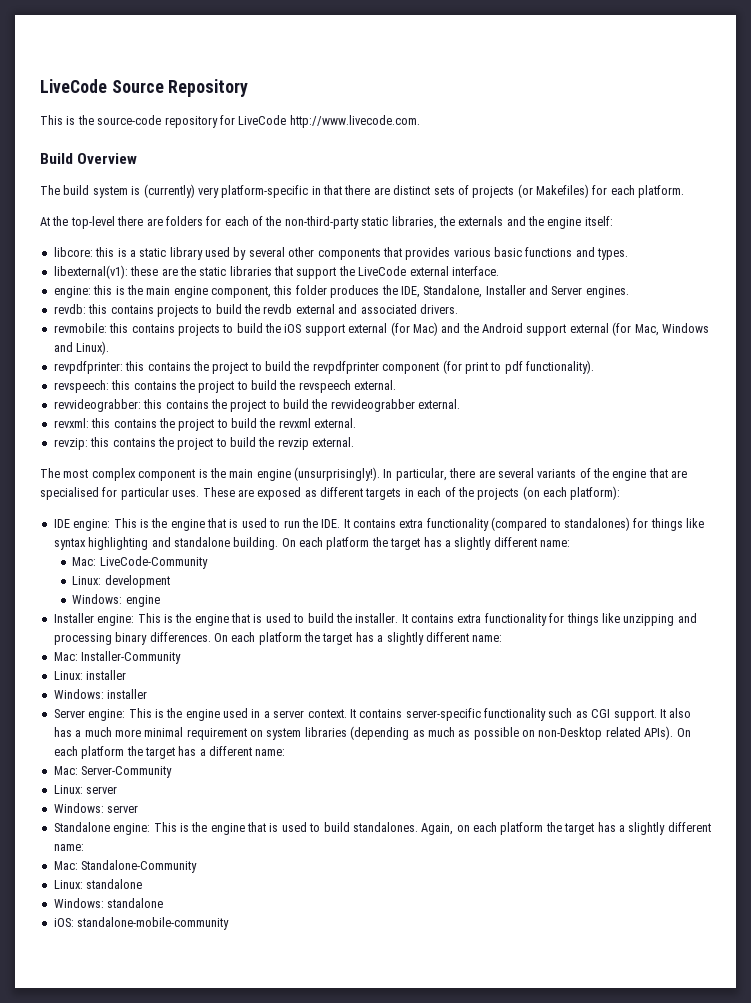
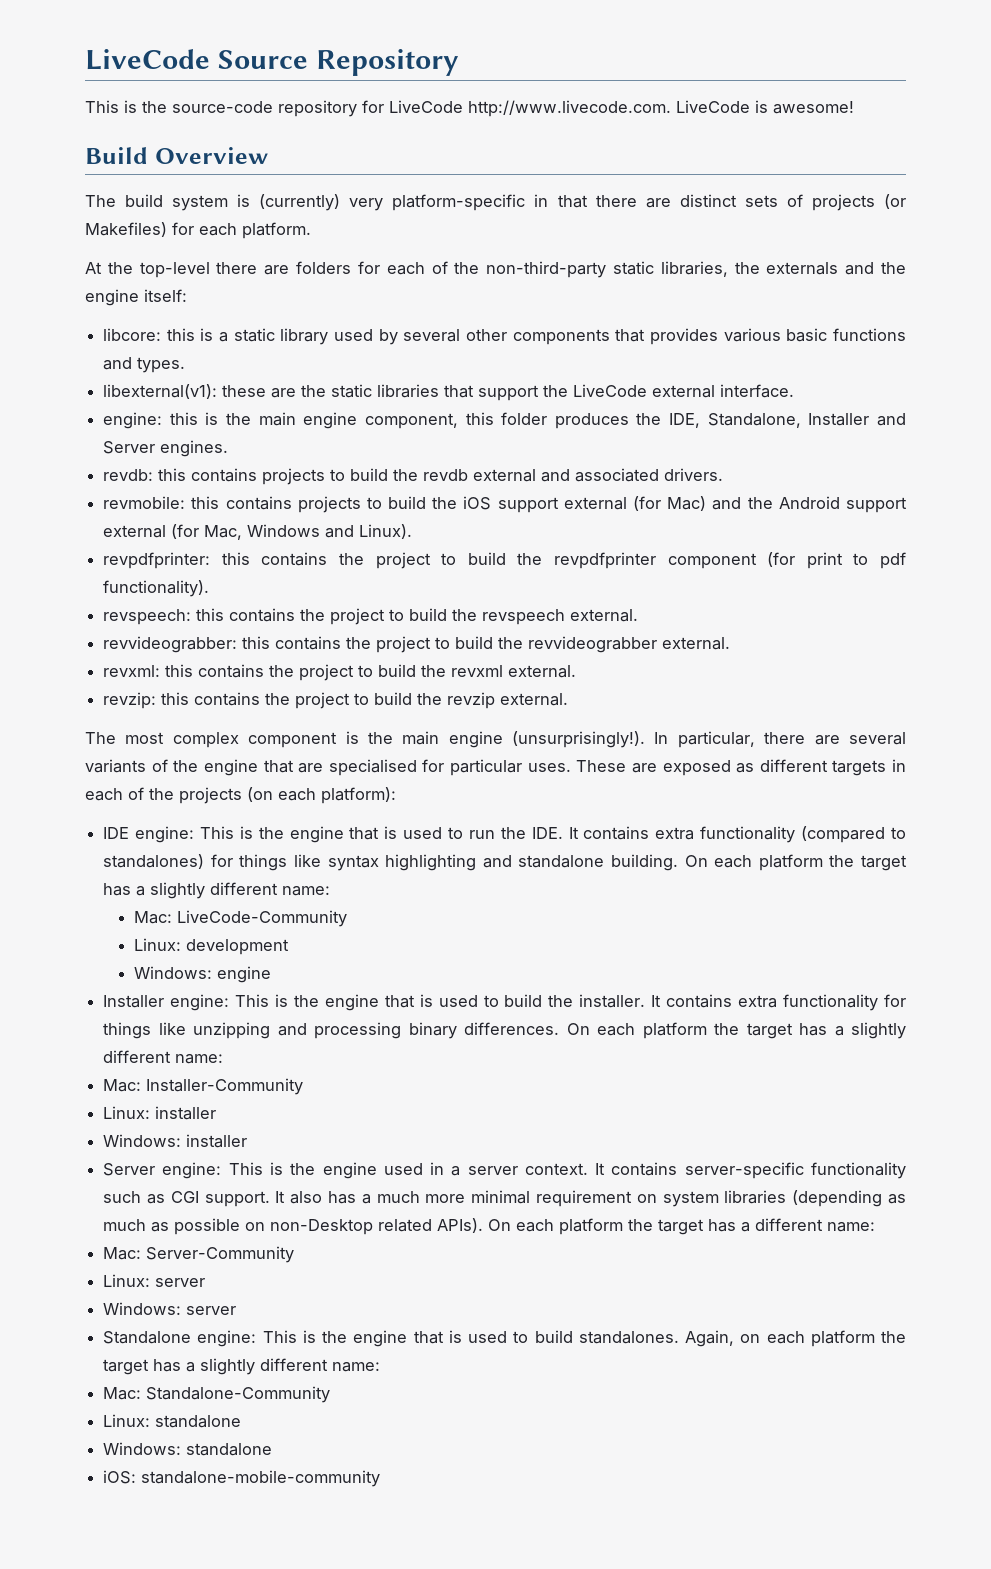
- This is the source-code repository for LiveCode http://www.livecode.com.
+ This is the source-code repository for LiveCode http://www.livecode.com. LiveCode is awesome!

